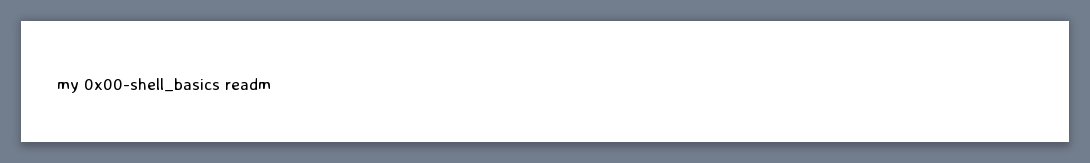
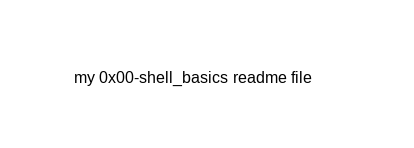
- my 0x00-shell_basics readm
+ my 0x00-shell_basics readme file

